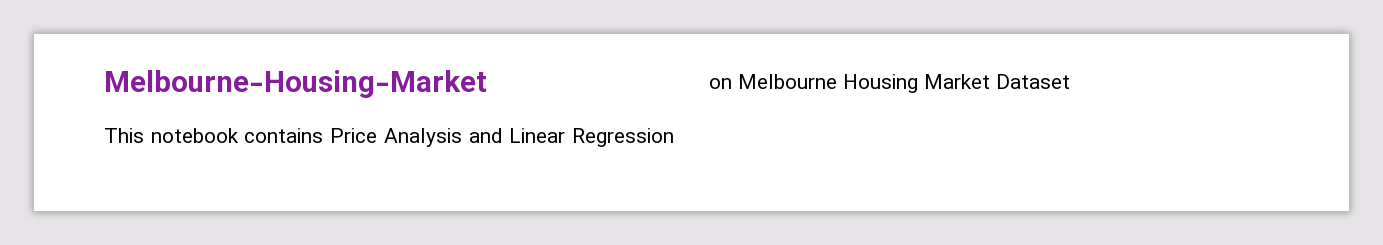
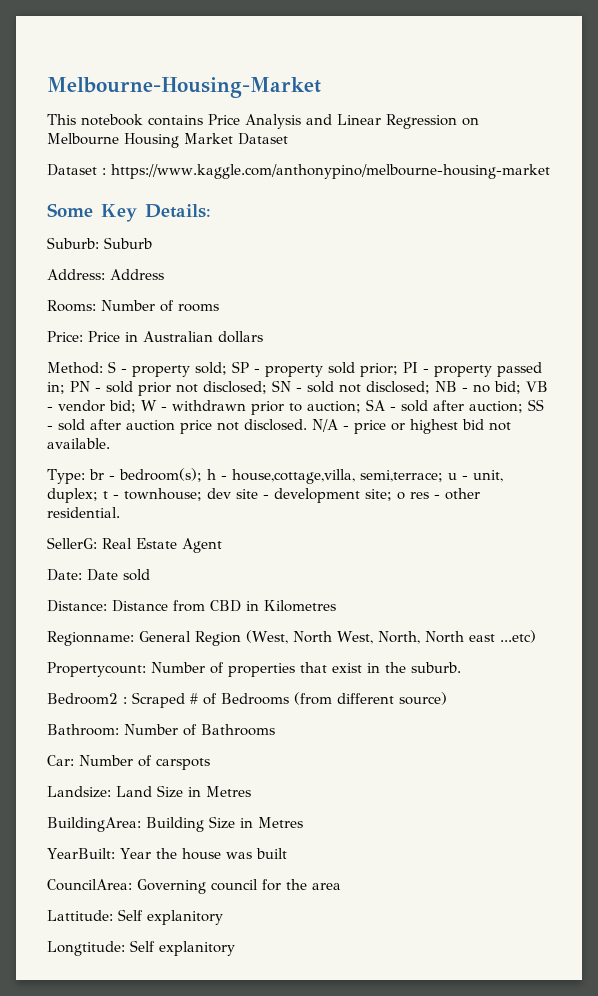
+ Dataset : https://www.kaggle.com/anthonypino/melbourne-housing-market
+ Some Key Details:
+ Suburb: Suburb
+ Address: Address
+ Rooms: Number of rooms
+ Price: Price in Australian dollars
+ Method: S - property sold; SP - property sold prior; PI - property passed in; PN - sold prior not disclosed; SN - sold not disclosed; NB - no bid; VB - vendor bid; W - withdrawn prior to auction; SA - sold after auction; SS - sold after auction price not disclosed. N/A - price or highest bid not available.
+ Type: br - bedroom(s); h - house,cottage,villa, semi,terrace; u - unit, duplex; t - townhouse; dev site - development site; o res - other residential.
+ SellerG: Real Estate Agent
+ Date: Date sold
+ Distance: Distance from CBD in Kilometres
+ Regionname: General Region (West, North West, North, North east ...etc)
+ Propertycount: Number of properties that exist in the suburb.
+ Bedroom2 : Scraped # of Bedrooms (from different source)
+ Bathroom: Number of Bathrooms
+ Car: Number of carspots
+ Landsize: Land Size in Metres
+ BuildingArea: Building Size in Metres
+ YearBuilt: Year the house was built
+ CouncilArea: Governing council for the area
+ Lattitude: Self explanitory
+ Longtitude: Self explanitory

